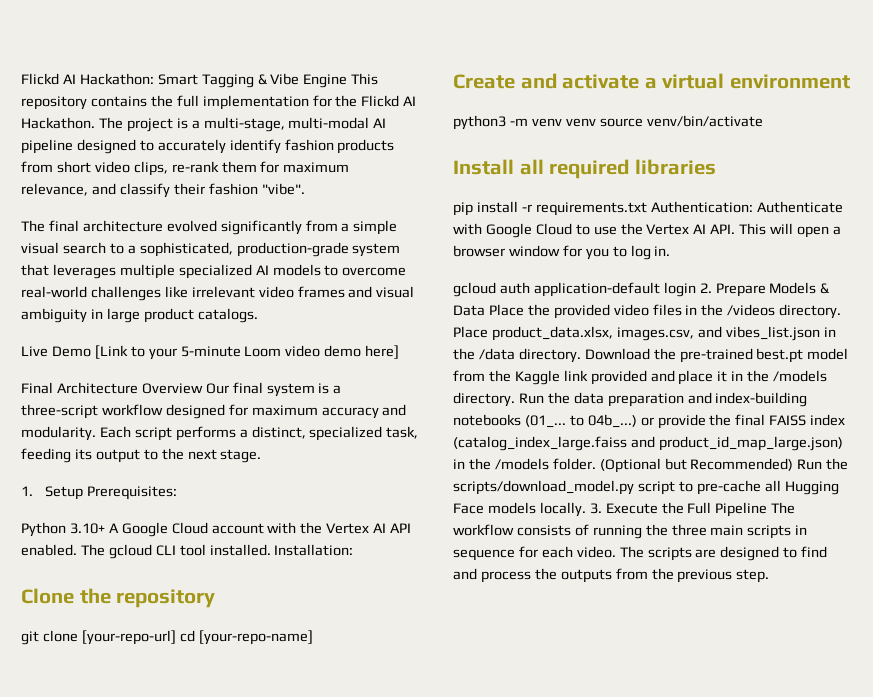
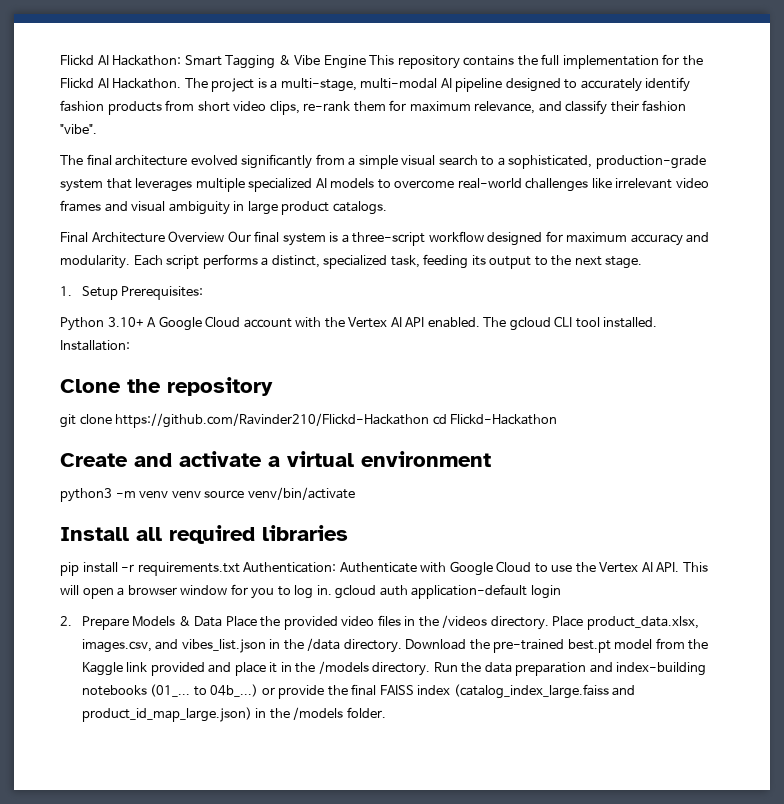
- Live Demo [Link to your 5-minute Loom video demo here]
- git clone [your-repo-url] cd [your-repo-name]
+ git clone https://github.com/Ravinder210/Flickd-Hackathon cd Flickd-Hackathon
- pip install -r requirements.txt Authentication: Authenticate with Google Cloud to use the Vertex AI API. This will open a browser window for you to log in.
- gcloud auth application-default login 2. Prepare Models & Data Place the provided video files in the /videos directory.
+ pip install -r requirements.txt Authentication: Authenticate with Google Cloud to use the Vertex AI API. This will open a browser window for you to log in. gcloud auth application-default login
+ 2. Prepare Models & Data Place the provided video files in the /videos directory.
- (Optional but Recommended) Run the scripts/download_model.py script to pre-cache all Hugging Face models locally. 3. Execute the Full Pipeline The workflow consists of running the three main scripts in sequence for each video. The scripts are designed to find and process the outputs from the previous step.

